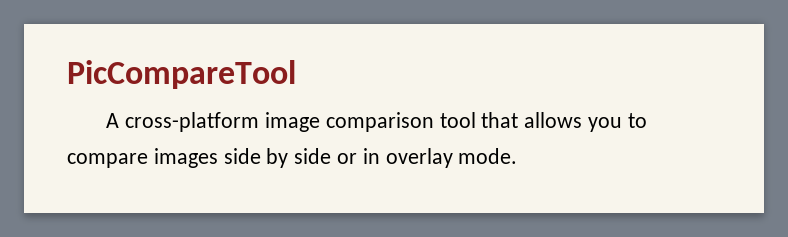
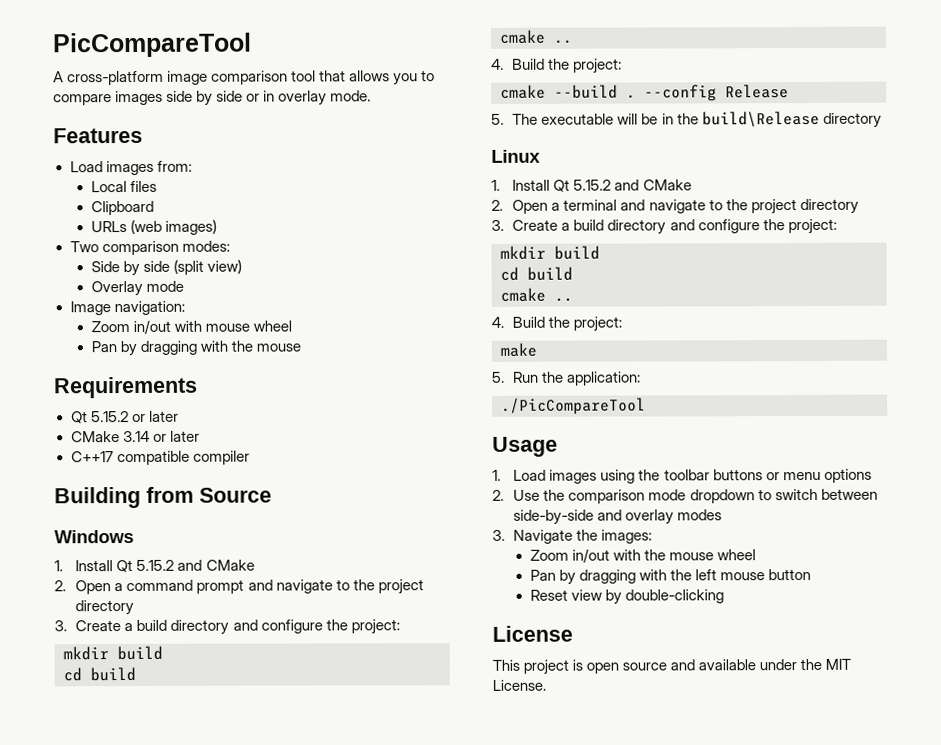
+ Features
+ Load images from:
+ Local files
+ Clipboard
+ URLs (web images)
+ Two comparison modes:
+ Side by side (split view)
+ Overlay mode
+ Image navigation:
+ Zoom in/out with mouse wheel
+ Pan by dragging with the mouse
+ Requirements
+ Qt 5.15.2 or later
+ CMake 3.14 or later
+ C++17 compatible compiler
+ Building from Source
+ Windows
+ 1. Install Qt 5.15.2 and CMake
+ 2. Open a command prompt and navigate to the project directory
+ 3. Create a build directory and configure the project:
+ mkdir build
+ cd build
+ cmake ..
+ 4. Build the project:
+ cmake --build . --config Release
+ 5. The executable will be in the build\Release directory
+ Linux
+ 1. Install Qt 5.15.2 and CMake
+ 2. Open a terminal and navigate to the project directory
+ 3. Create a build directory and configure the project:
+ mkdir build
+ cd build
+ cmake ..
+ 4. Build the project:
+ make
+ 5. Run the application:
+ ./PicCompareTool
+ Usage
+ 1. Load images using the toolbar buttons or menu options
+ 2. Use the comparison mode dropdown to switch between side-by-side and overlay modes
+ 3. Navigate the images:
+ Zoom in/out with the mouse wheel
+ Pan by dragging with the left mouse button
+ Reset view by double-clicking
+ License
+ This project is open source and available under the MIT License.

